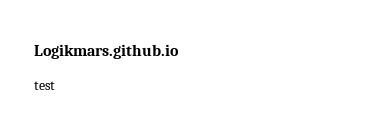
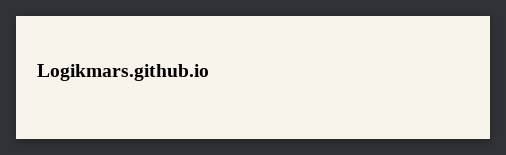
- test

